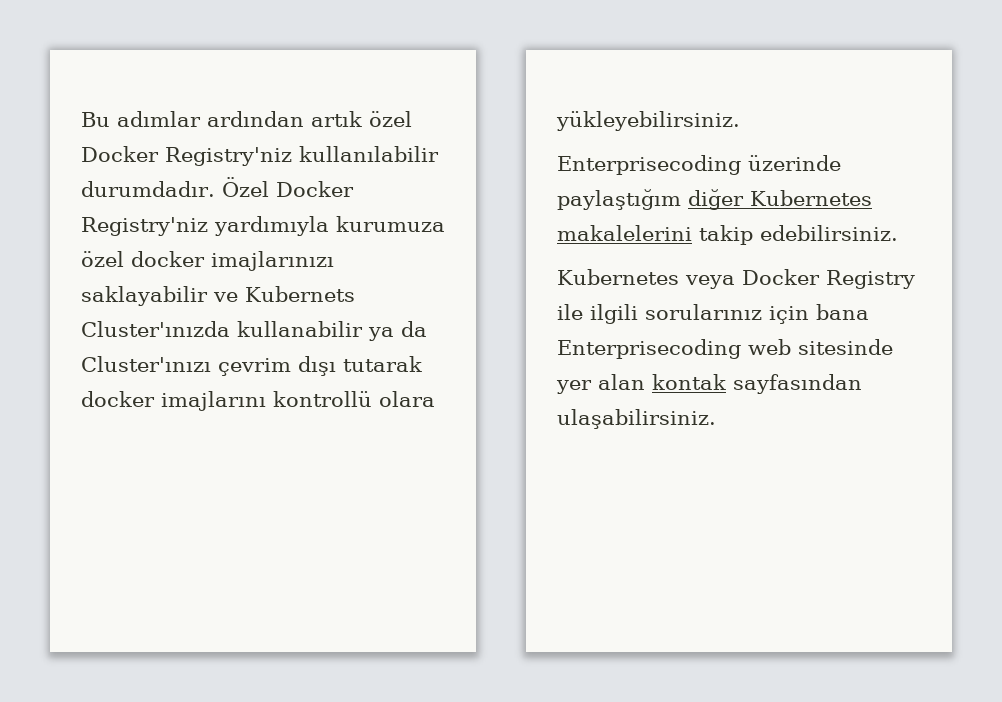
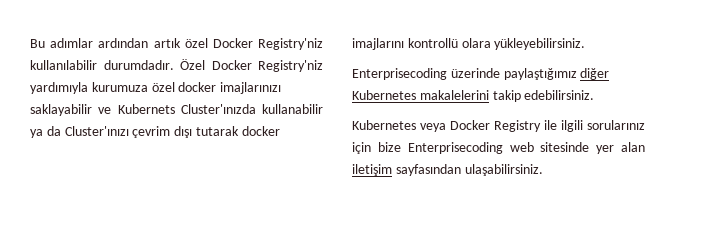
- Enterprisecoding üzerinde paylaştığım diğer Kubernetes makalelerini takip edebilirsiniz.
+ Enterprisecoding üzerinde paylaştığımız diğer Kubernetes makalelerini takip edebilirsiniz.
- Kubernetes veya Docker Registry ile ilgili sorularınız için bana Enterprisecoding web sitesinde yer alan kontak sayfasından ulaşabilirsiniz.
+ Kubernetes veya Docker Registry ile ilgili sorularınız için bize Enterprisecoding web sitesinde yer alan iletişim sayfasından ulaşabilirsiniz.

